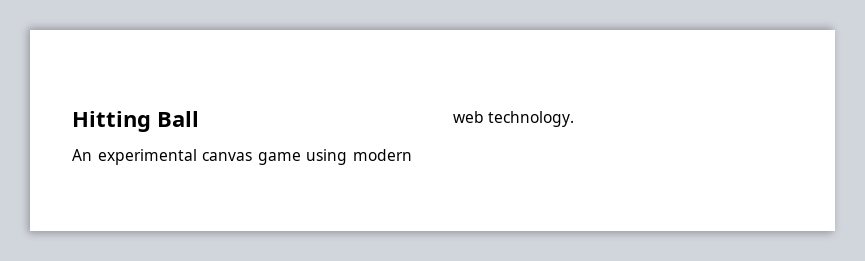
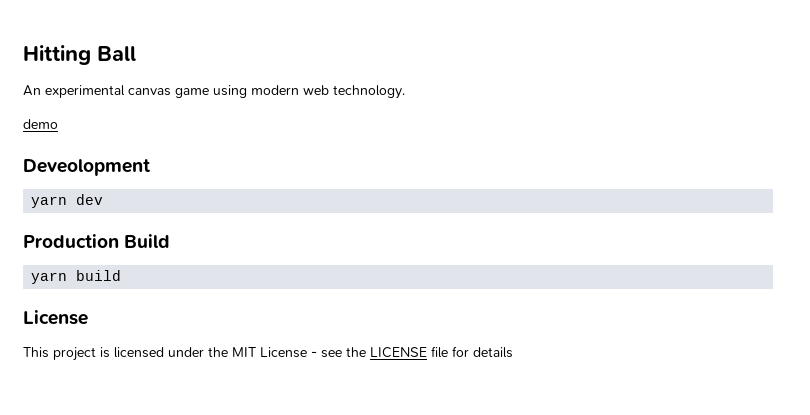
+ demo
+ Deveolopment
+ yarn dev
+ Production Build
+ yarn build
+ License
+ This project is licensed under the MIT License - see the LICENSE file for details

